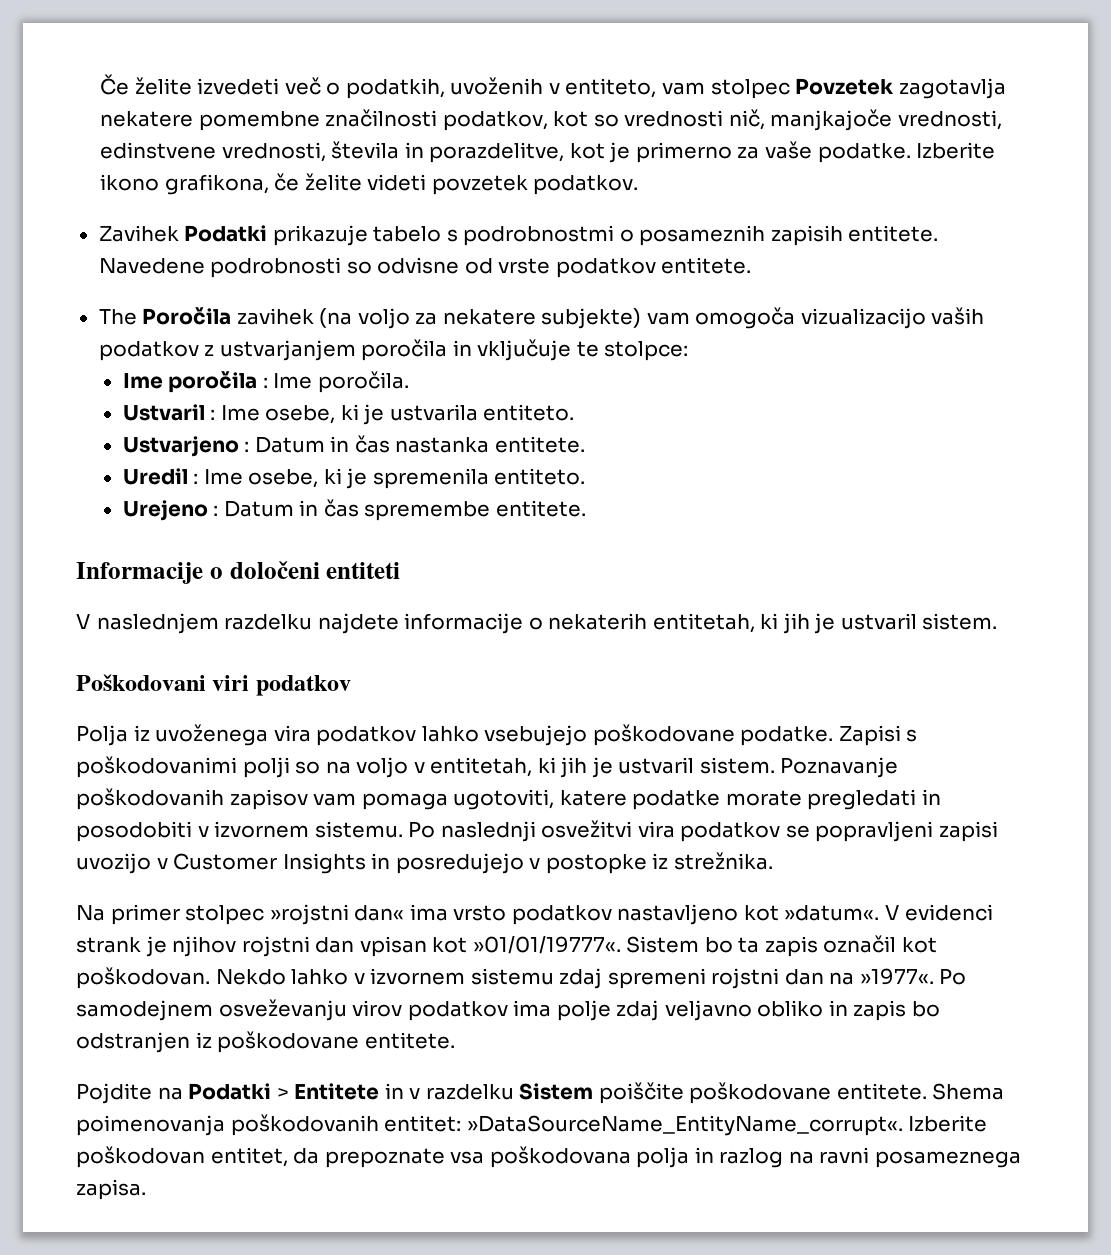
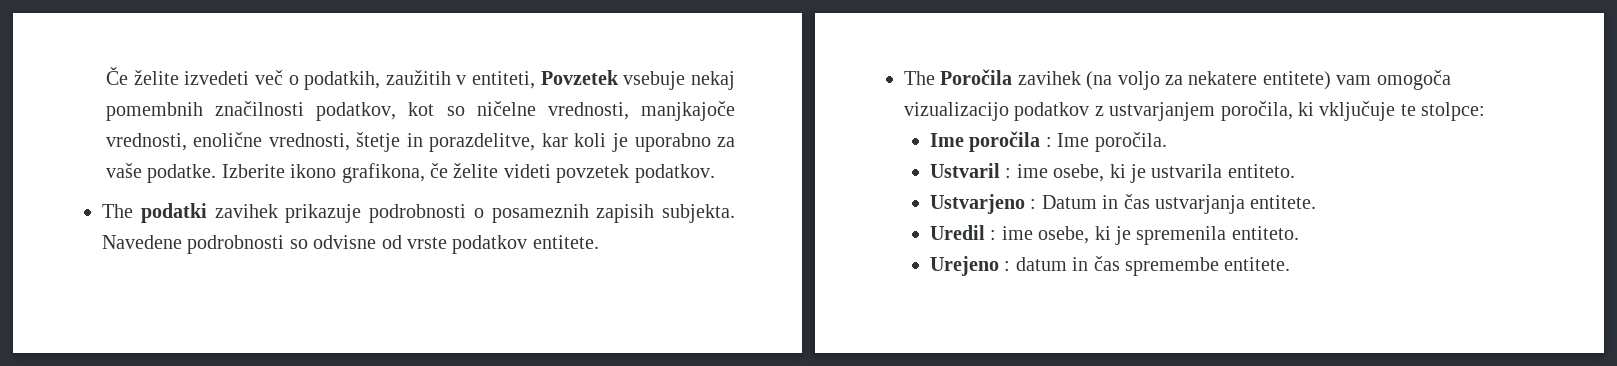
- Če želite izvedeti več o podatkih, uvoženih v entiteto, vam stolpec Povzetek zagotavlja nekatere pomembne značilnosti podatkov, kot so vrednosti nič, manjkajoče vrednosti, edinstvene vrednosti, števila in porazdelitve, kot je primerno za vaše podatke.
+ Če želite izvedeti več o podatkih, zaužitih v entiteti, Povzetek vsebuje nekaj pomembnih značilnosti podatkov, kot so ničelne vrednosti, manjkajoče vrednosti, enolične vrednosti, štetje in porazdelitve, kar koli je uporabno za vaše podatke.
- Zavihek Podatki prikazuje tabelo s podrobnostmi o posameznih zapisih entitete.
+ The podatki zavihek prikazuje podrobnosti o posameznih zapisih subjekta.
- The Poročila zavihek (na voljo za nekatere subjekte) vam omogoča vizualizacijo vaših podatkov z ustvarjanjem poročila in vključuje te stolpce:
+ The Poročila zavihek (na voljo za nekatere entitete) vam omogoča vizualizacijo podatkov z ustvarjanjem poročila, ki vključuje te stolpce:
- Ustvaril : Ime osebe, ki je ustvarila entiteto.
+ Ustvaril : ime osebe, ki je ustvarila entiteto.
- Ustvarjeno : Datum in čas nastanka entitete.
+ Ustvarjeno : Datum in čas ustvarjanja entitete.
- Uredil : Ime osebe, ki je spremenila entiteto.
+ Uredil : ime osebe, ki je spremenila entiteto.
- Urejeno : Datum in čas spremembe entitete.
+ Urejeno : datum in čas spremembe entitete.
- Informacije o določeni entiteti
- V naslednjem razdelku najdete informacije o nekaterih entitetah, ki jih je ustvaril sistem.
- Poškodovani viri podatkov
- Polja iz uvoženega vira podatkov lahko vsebujejo poškodovane podatke. Zapisi s poškodovanimi polji so na voljo v entitetah, ki jih je ustvaril sistem. Poznavanje poškodovanih zapisov vam pomaga ugotoviti, katere podatke morate pregledati in posodobiti v izvornem sistemu. Po naslednji osvežitvi vira podatkov se popravljeni zapisi uvozijo v Customer Insights in posredujejo v postopke iz strežnika.
- Na primer stolpec »rojstni dan« ima vrsto podatkov nastavljeno kot »datum«. V evidenci strank je njihov rojstni dan vpisan kot »01/01/19777«. Sistem bo ta zapis označil kot poškodovan. Nekdo lahko v izvornem sistemu zdaj spremeni rojstni dan na »1977«. Po samodejnem osveževanju virov podatkov ima polje zdaj veljavno obliko in zapis bo odstranjen iz poškodovane entitete.
- Pojdite na Podatki > Entitete in v razdelku Sistem poiščite poškodovane entitete. Shema poimenovanja poškodovanih entitet: »DataSourceName_EntityName_corrupt«. Izberite poškodovan entitet, da prepoznate vsa poškodovana polja in razlog na ravni posameznega zapisa.

